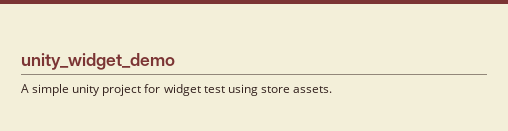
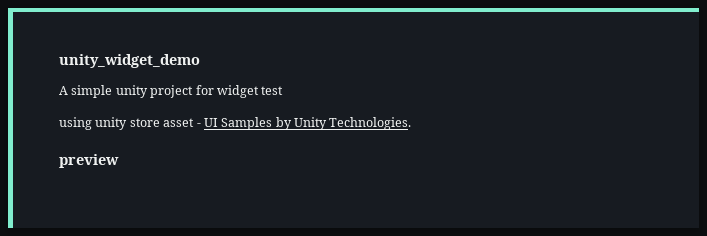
- A simple unity project for widget test using store assets.
+ A simple unity project for widget test
+ using unity store asset - UI Samples by Unity Technologies.
+ preview

